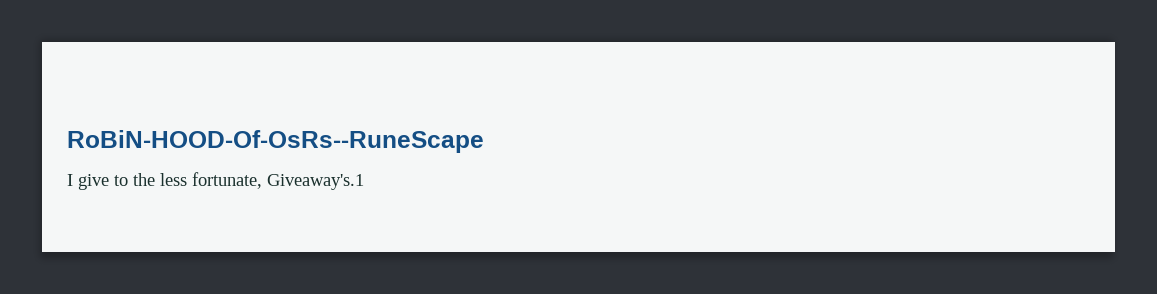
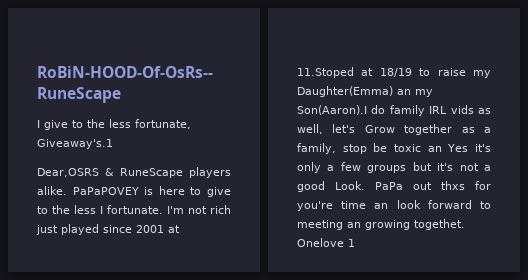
+ Dear,OSRS & RuneScape players alike. PaPaPOVEY is here to give to the less I fortunate. I'm not rich just played since 2001 at 11.Stoped at 18/19 to raise my Daughter(Emma) an my Son(Aaron).I do family IRL vids as well, let's Grow together as a family, stop be toxic an Yes it's only a few groups but it's not a good Look. PaPa out thxs for you're time an look forward to meeting an growing togethet. Onelove 1

